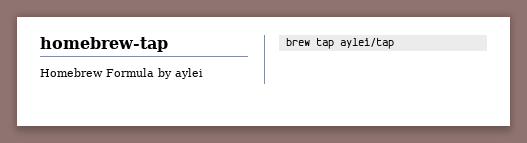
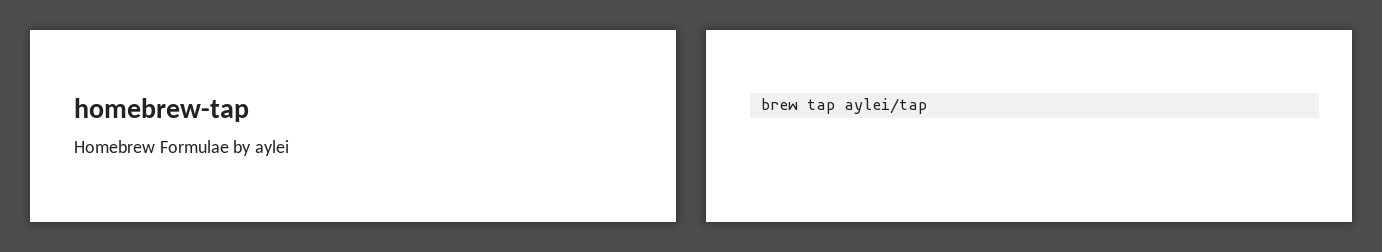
- Homebrew Formula by aylei
+ Homebrew Formulae by aylei

